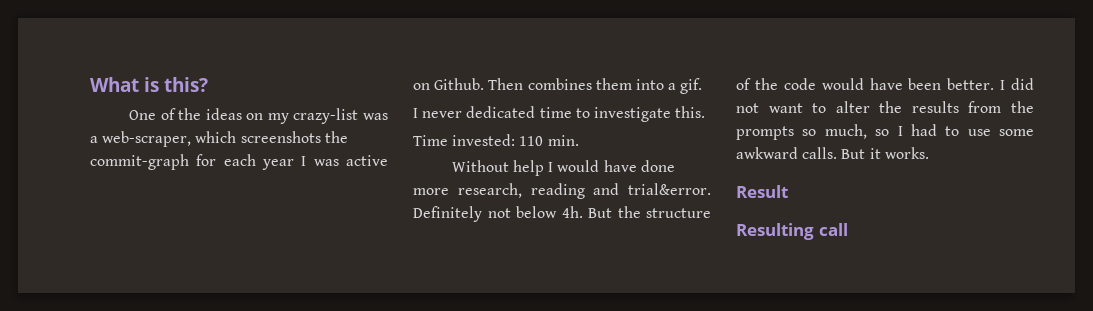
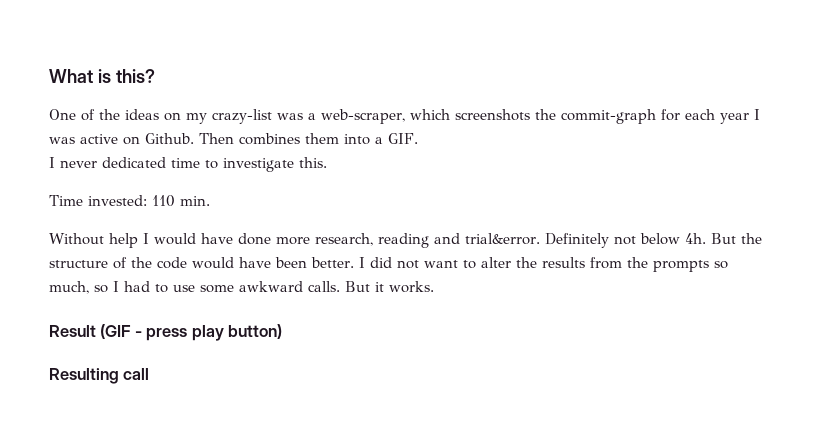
- Then combines them into a gif.
+ Then combines them into a GIF.
- Result
+ Result (GIF - press play button)

